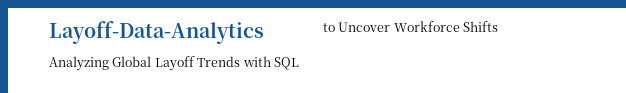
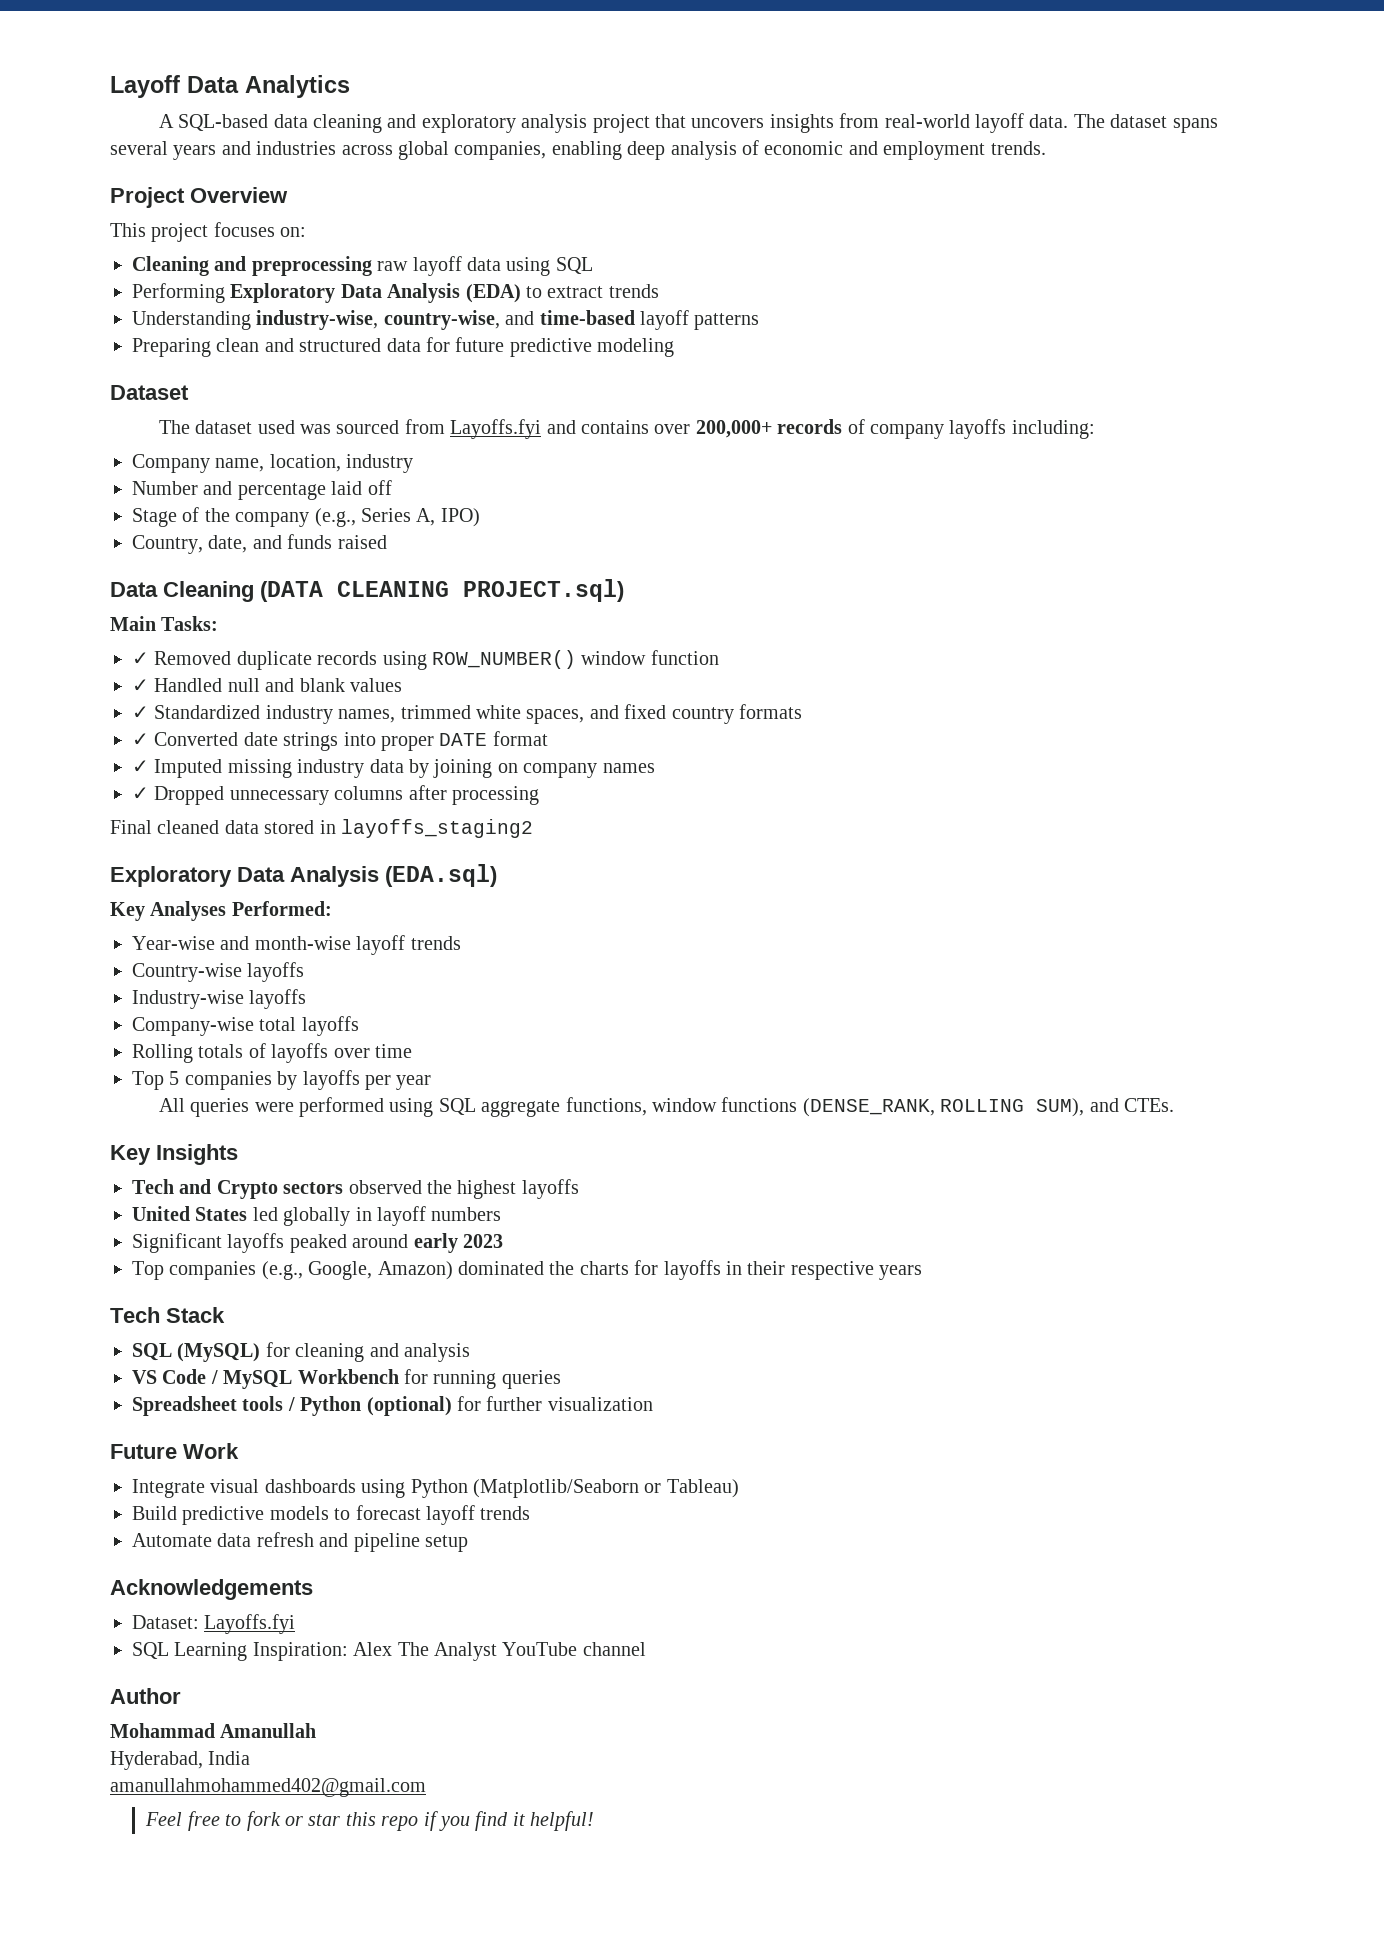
- Layoff-Data-Analytics
- Analyzing Global Layoff Trends with SQL to Uncover Workforce Shifts
+ Layoff Data Analytics
+ A SQL-based data cleaning and exploratory analysis project that uncovers insights from real-world layoff data. The dataset spans several years and industries across global companies, enabling deep analysis of economic and employment trends.
+ Project Overview
+ This project focuses on:
+ Cleaning and preprocessing raw layoff data using SQL
+ Performing Exploratory Data Analysis (EDA) to extract trends
+ Understanding industry-wise, country-wise, and time-based layoff patterns
+ Preparing clean and structured data for future predictive modeling
+ Dataset
+ The dataset used was sourced from Layoffs.fyi and contains over 200,000+ records of company layoffs including:
+ Company name, location, industry
+ Number and percentage laid off
+ Stage of the company (e.g., Series A, IPO)
+ Country, date, and funds raised
+ Data Cleaning (DATA CLEANING PROJECT.sql)
+ Main Tasks:
+ ✓ Removed duplicate records using ROW_NUMBER() window function
+ ✓ Handled null and blank values
+ ✓ Standardized industry names, trimmed white spaces, and fixed country formats
+ ✓ Converted date strings into proper DATE format
+ ✓ Imputed missing industry data by joining on company names
+ ✓ Dropped unnecessary columns after processing
+ Final cleaned data stored in layoffs_staging2
+ Exploratory Data Analysis (EDA.sql)
+ Key Analyses Performed:
+ Year-wise and month-wise layoff trends
+ Country-wise layoffs
+ Industry-wise layoffs
+ Company-wise total layoffs
+ Rolling totals of layoffs over time
+ Top 5 companies by layoffs per year
+ All queries were performed using SQL aggregate functions, window functions (DENSE_RANK, ROLLING SUM), and CTEs.
+ Key Insights
+ Tech and Crypto sectors observed the highest layoffs
+ United States led globally in layoff numbers
+ Significant layoffs peaked around early 2023
+ Top companies (e.g., Google, Amazon) dominated the charts for layoffs in their respective years
+ Tech Stack
+ SQL (MySQL) for cleaning and analysis
+ VS Code / MySQL Workbench for running queries
+ Spreadsheet tools / Python (optional) for further visualization
+ Future Work
+ Integrate visual dashboards using Python (Matplotlib/Seaborn or Tableau)
+ Build predictive models to forecast layoff trends
+ Automate data refresh and pipeline setup
+ Acknowledgements
+ Dataset: Layoffs.fyi
+ SQL Learning Inspiration: Alex The Analyst YouTube channel
+ Author
+ Mohammad Amanullah
+ Hyderabad, India
+ amanullahmohammed402@gmail.com
+ Feel free to fork or star this repo if you find it helpful!

